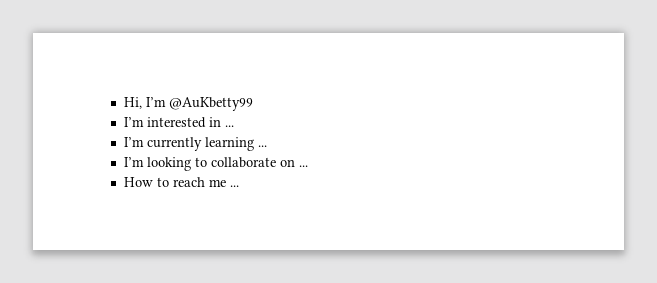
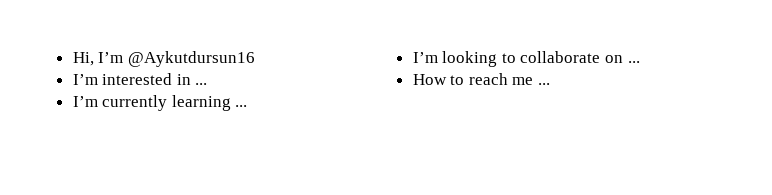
- Hi, I’m @AuKbetty99
+ Hi, I’m @Aykutdursun16

